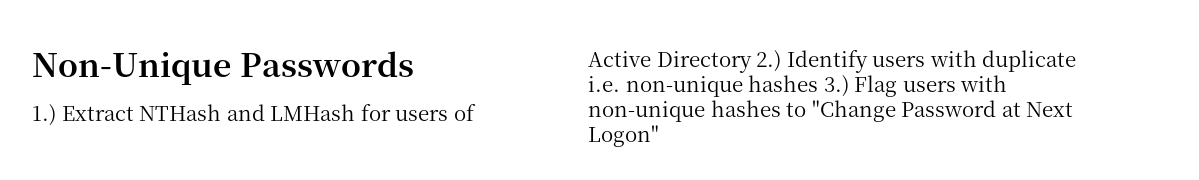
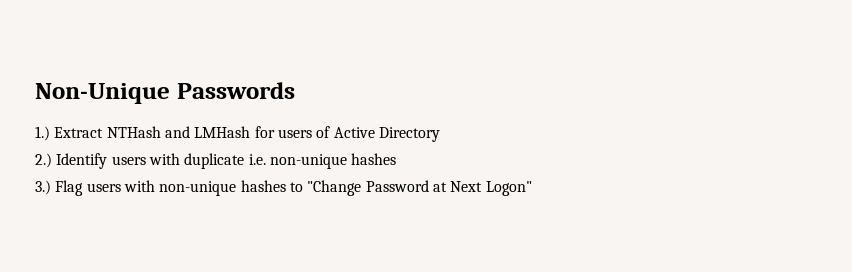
- 1.) Extract NTHash and LMHash for users of Active Directory 2.) Identify users with duplicate i.e. non-unique hashes 3.) Flag users with non-unique hashes to "Change Password at Next Logon"
+ 1.) Extract NTHash and LMHash for users of Active Directory
+ 2.) Identify users with duplicate i.e. non-unique hashes
+ 3.) Flag users with non-unique hashes to "Change Password at Next Logon"

